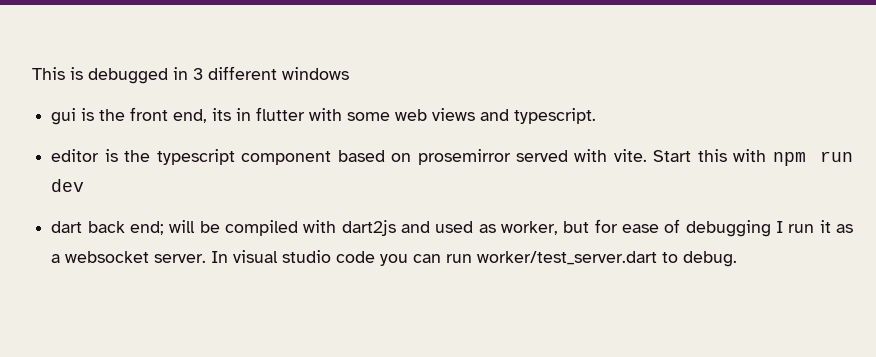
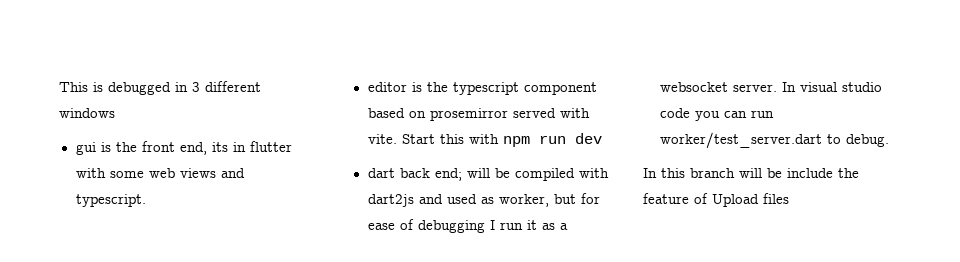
+ In this branch will be include the feature of Upload files

